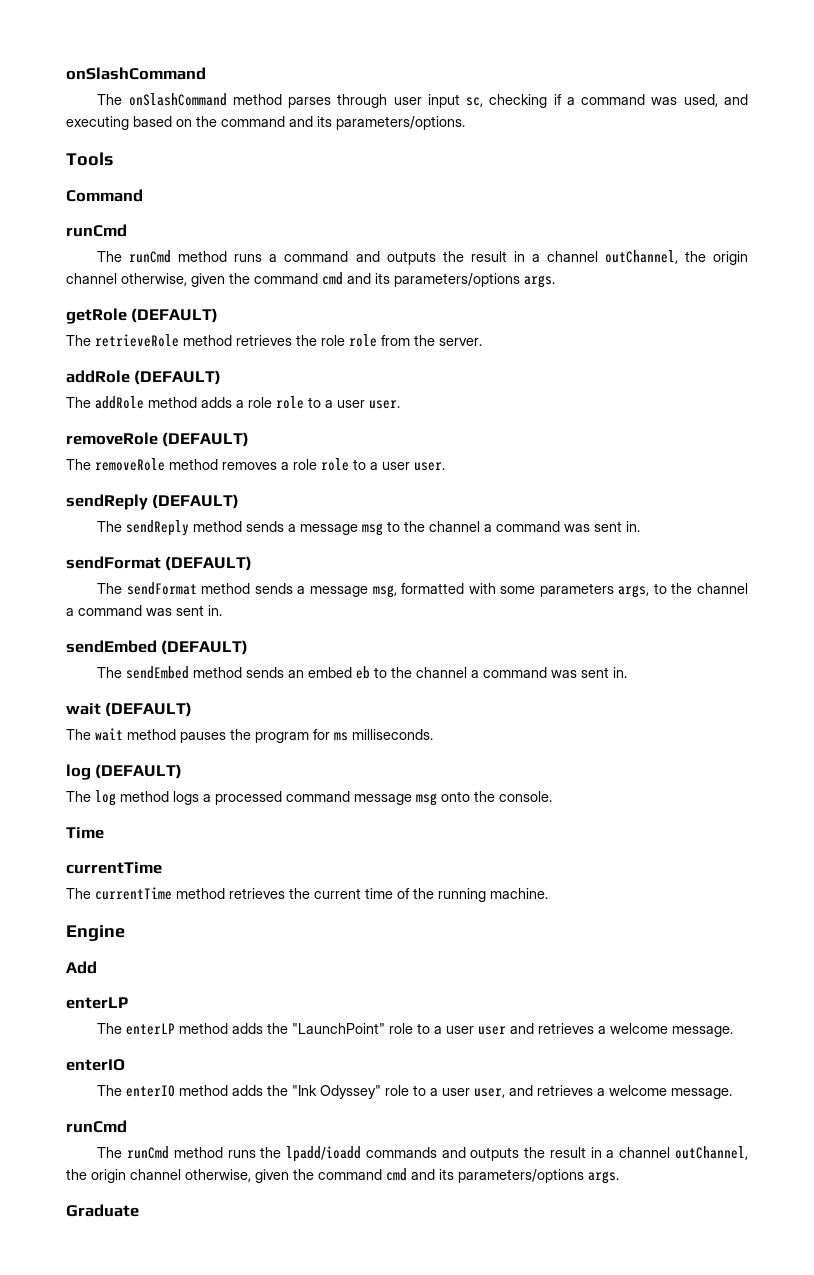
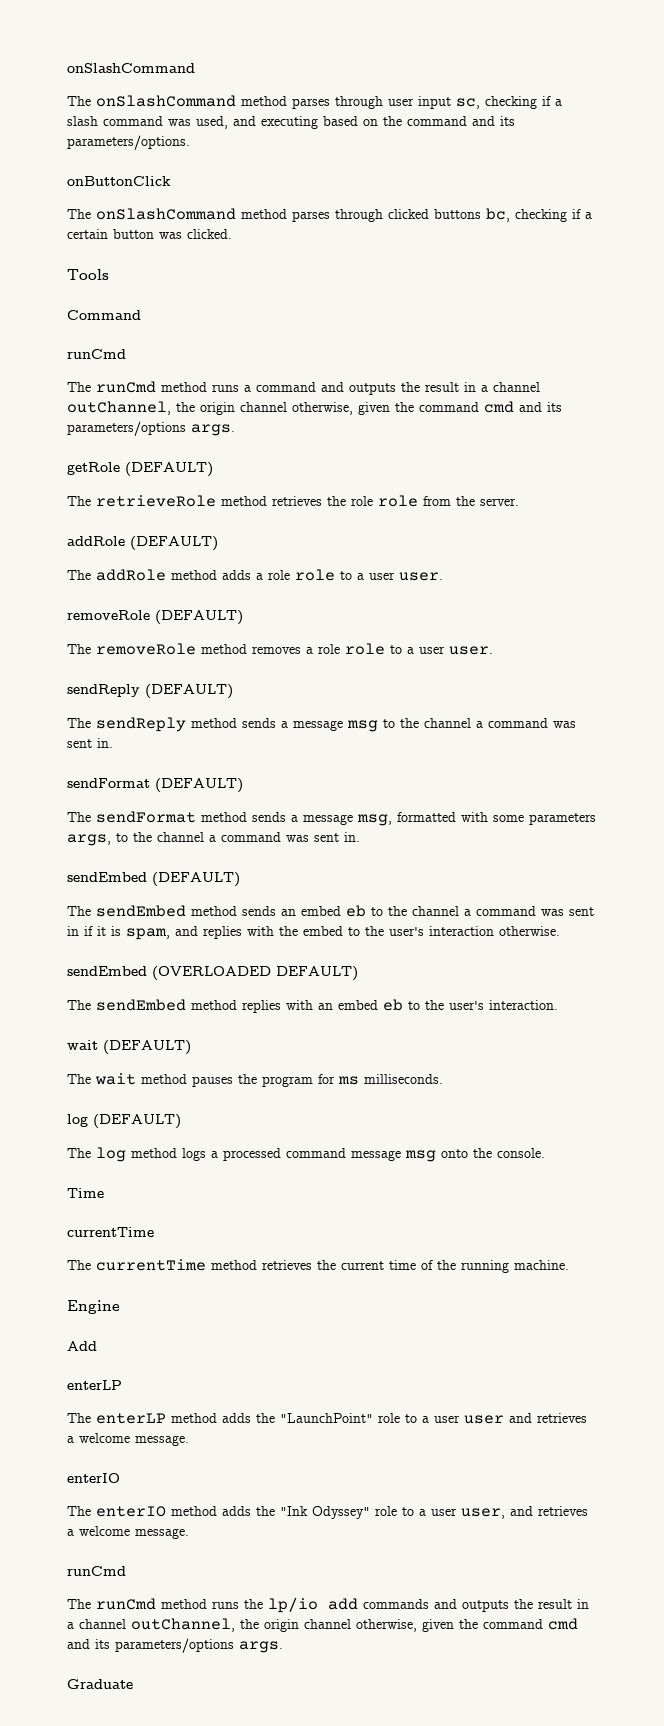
- The onSlashCommand method parses through user input sc, checking if a command was used, and executing based on the command and its parameters/options.
+ The onSlashCommand method parses through user input sc, checking if a slash command was used, and executing based on the command and its parameters/options.
+ onButtonClick
+ The onSlashCommand method parses through clicked buttons bc, checking if a certain button was clicked.
- The sendEmbed method sends an embed eb to the channel a command was sent in.
+ The sendEmbed method sends an embed eb to the channel a command was sent in if it is spam, and replies with the embed to the user's interaction otherwise.
+ sendEmbed (OVERLOADED DEFAULT)
+ The sendEmbed method replies with an embed eb to the user's interaction.
- The runCmd method runs the lpadd/ioadd commands and outputs the result in a channel outChannel, the origin channel otherwise, given the command cmd and its parameters/options args.
+ The runCmd method runs the lp/io add commands and outputs the result in a channel outChannel, the origin channel otherwise, given the command cmd and its parameters/options args.

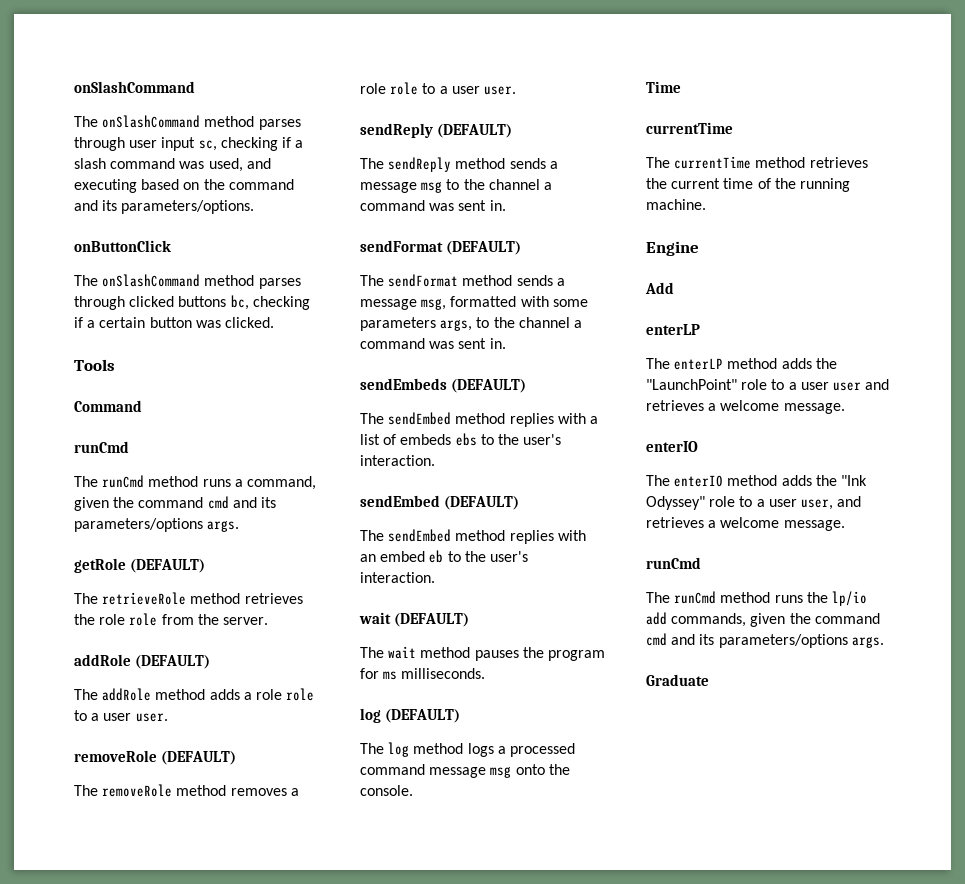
- The runCmd method runs a command and outputs the result in a channel outChannel, the origin channel otherwise, given the command cmd and its parameters/options args.
+ The runCmd method runs a command, given the command cmd and its parameters/options args.
+ sendEmbeds (DEFAULT)
+ The sendEmbed method replies with a list of embeds ebs to the user's interaction.
  sendEmbed (DEFAULT)
- The sendEmbed method sends an embed eb to the channel a command was sent in if it is spam, and replies with the embed to the user's interaction otherwise.
- sendEmbed (OVERLOADED DEFAULT)
- The runCmd method runs the lp/io add commands and outputs the result in a channel outChannel, the origin channel otherwise, given the command cmd and its parameters/options args.
+ The runCmd method runs the lp/io add commands, given the command cmd and its parameters/options args.

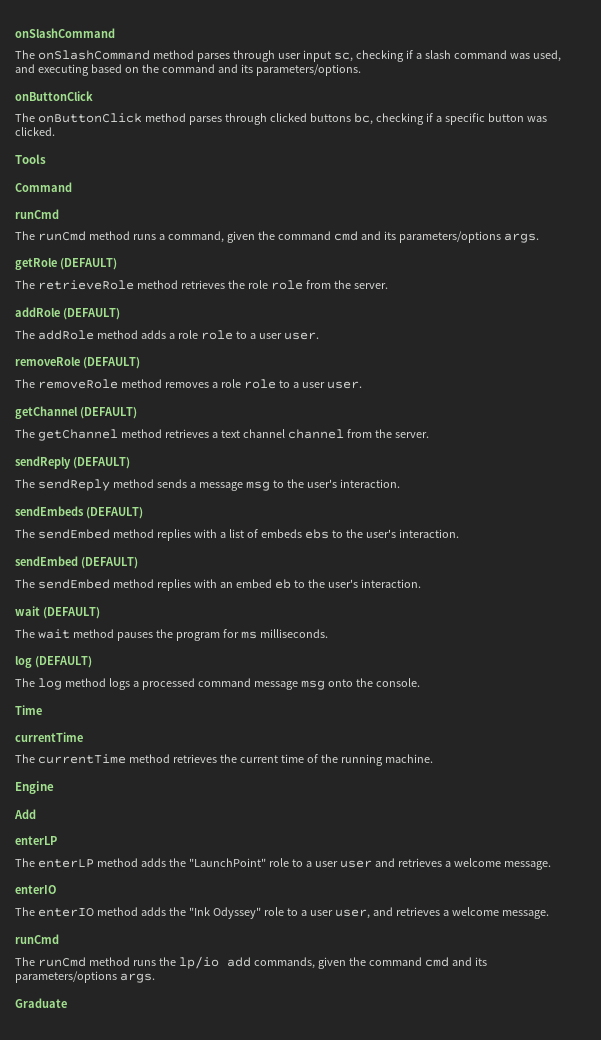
- The onSlashCommand method parses through clicked buttons bc, checking if a certain button was clicked.
+ The onButtonClick method parses through clicked buttons bc, checking if a specific button was clicked.
+ getChannel (DEFAULT)
+ The getChannel method retrieves a text channel channel from the server.
- The sendReply method sends a message msg to the channel a command was sent in.
- sendFormat (DEFAULT)
- The sendFormat method sends a message msg, formatted with some parameters args, to the channel a command was sent in.
+ The sendReply method sends a message msg to the user's interaction.

